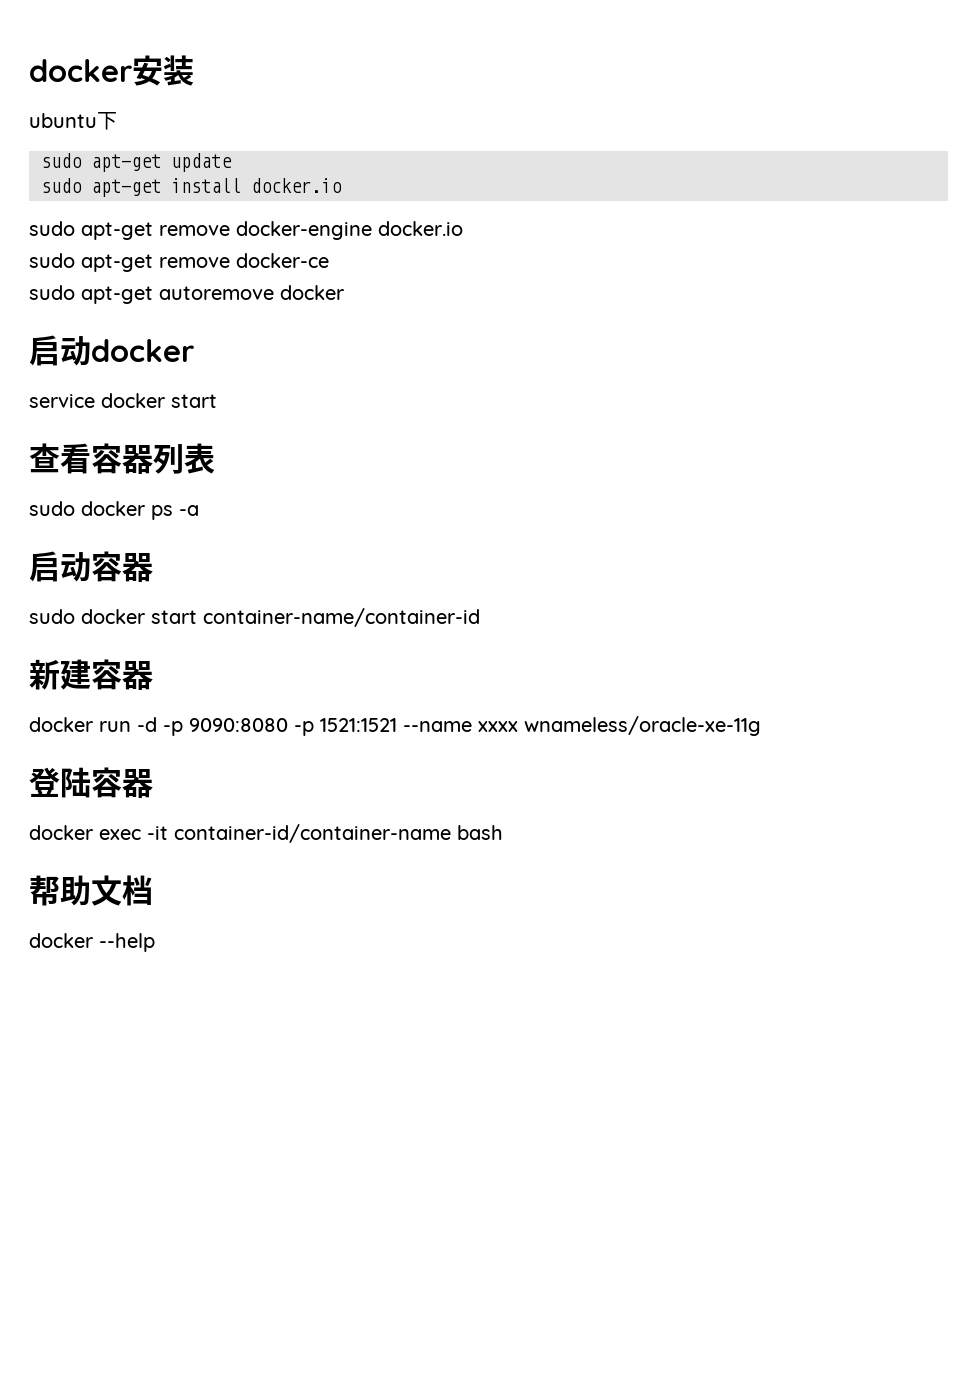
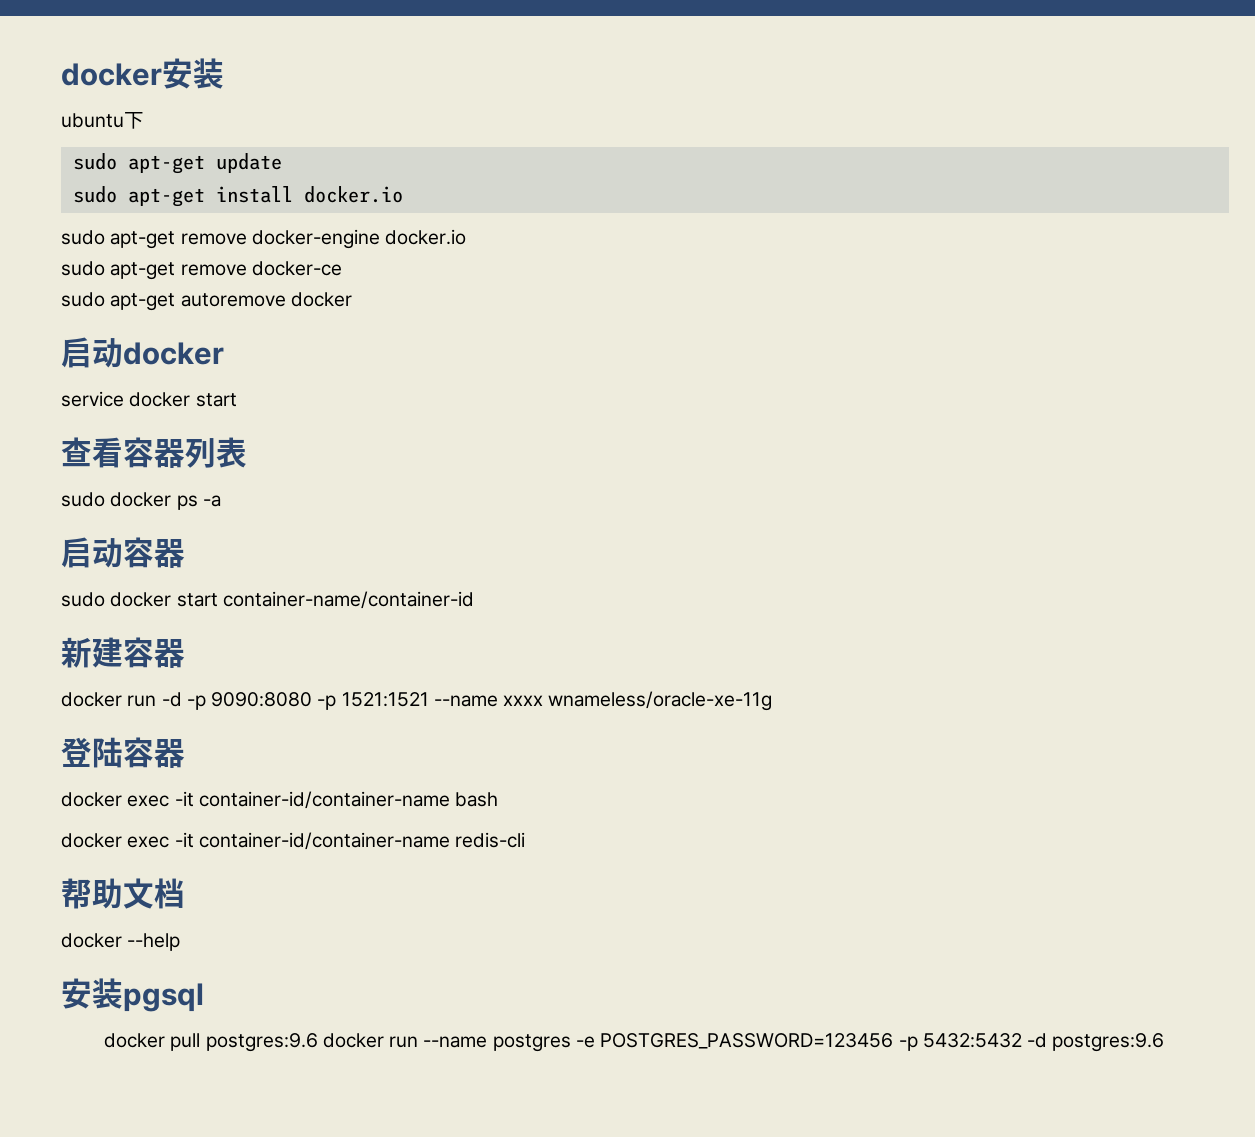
+ docker exec -it container-id/container-name redis-cli
+ 安装pgsql
+ docker pull postgres:9.6 docker run --name postgres -e POSTGRES_PASSWORD=123456 -p 5432:5432 -d postgres:9.6

